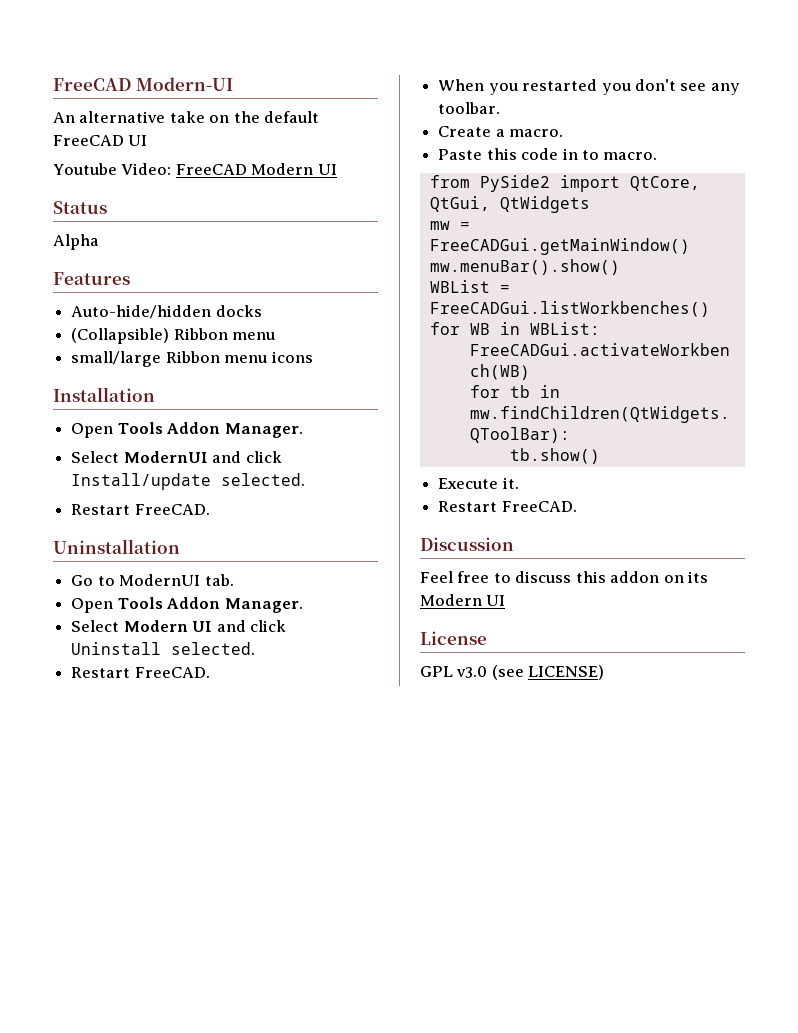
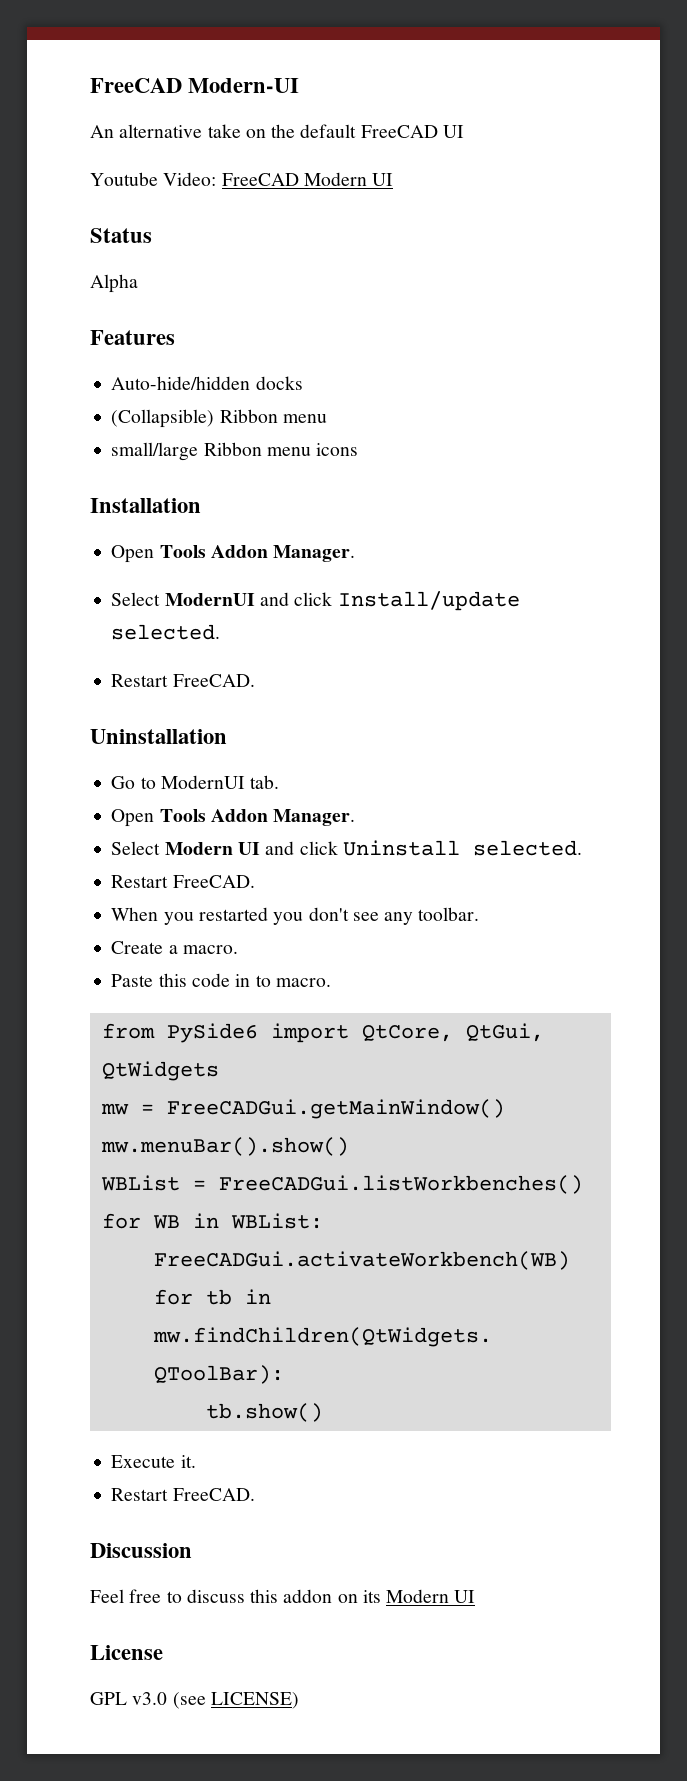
- from PySide2 import QtCore, QtGui, QtWidgets
+ from PySide6 import QtCore, QtGui, QtWidgets

